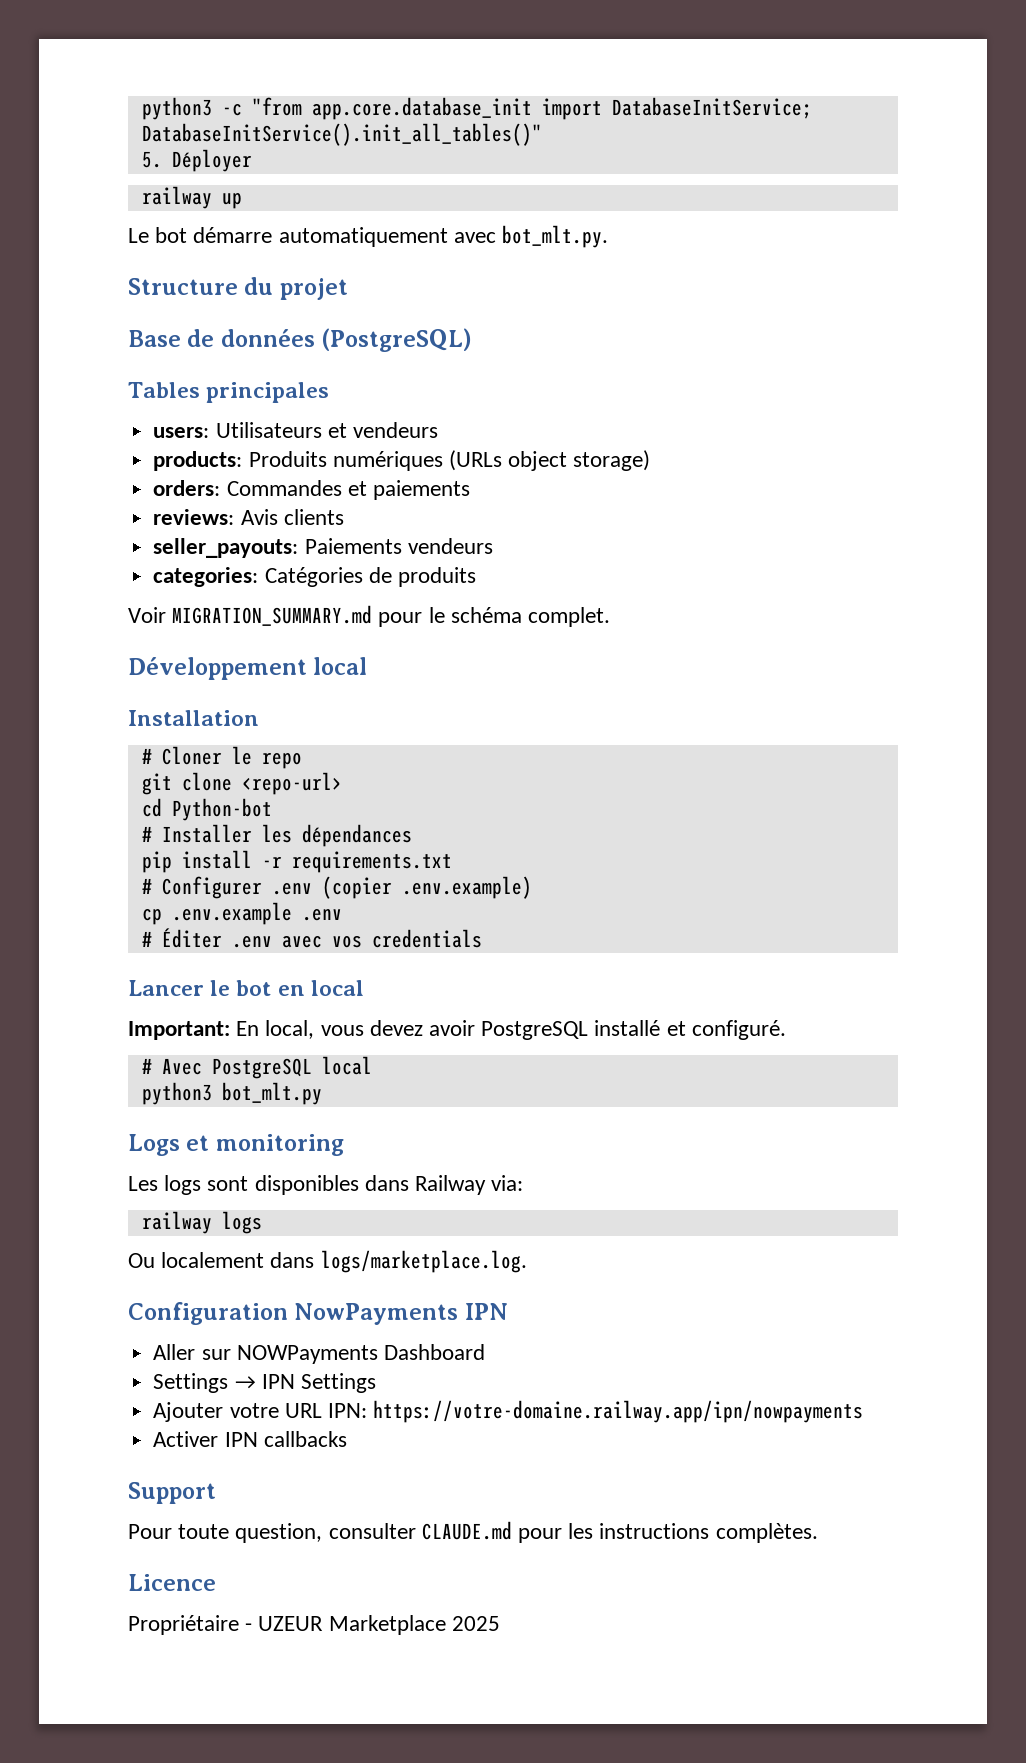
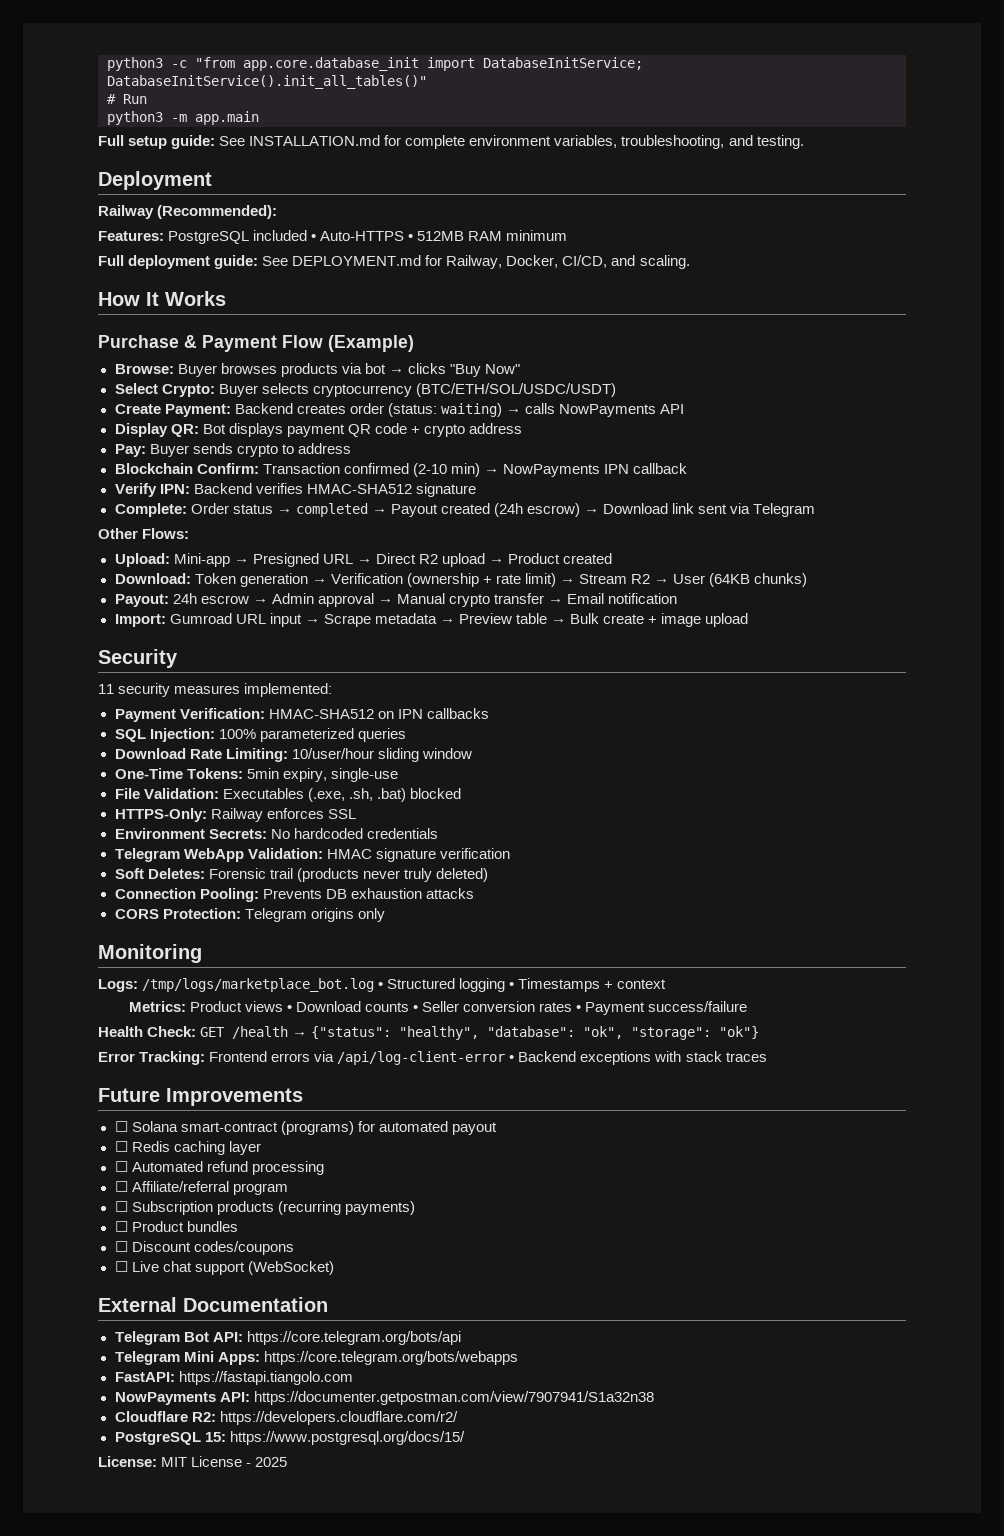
- 5. Déployer
- railway up
- Le bot démarre automatiquement avec bot_mlt.py.
- Structure du projet
- Base de données (PostgreSQL)
- Tables principales
- users: Utilisateurs et vendeurs
- products: Produits numériques (URLs object storage)
- orders: Commandes et paiements
- reviews: Avis clients
- seller_payouts: Paiements vendeurs
- categories: Catégories de produits
- Voir MIGRATION_SUMMARY.md pour le schéma complet.
- Développement local
- Installation
- # Cloner le repo
- git clone <repo-url>
- cd Python-bot
- # Installer les dépendances
- pip install -r requirements.txt
- # Configurer .env (copier .env.example)
- cp .env.example .env
- # Éditer .env avec vos credentials
- Lancer le bot en local
- Important: En local, vous devez avoir PostgreSQL installé et configuré.
- # Avec PostgreSQL local
- python3 bot_mlt.py
- Logs et monitoring
- Les logs sont disponibles dans Railway via:
- railway logs
- Ou localement dans logs/marketplace.log.
- Configuration NowPayments IPN
- Aller sur NOWPayments Dashboard
- Settings → IPN Settings
- Ajouter votre URL IPN: https://votre-domaine.railway.app/ipn/nowpayments
- Activer IPN callbacks
- Support
- Pour toute question, consulter CLAUDE.md pour les instructions complètes.
- Licence
- Propriétaire - UZEUR Marketplace 2025
+ # Run
+ python3 -m app.main
+ Full setup guide: See INSTALLATION.md for complete environment variables, troubleshooting, and testing.
+ Deployment
+ Railway (Recommended):
+ Features: PostgreSQL included • Auto-HTTPS • 512MB RAM minimum
+ Full deployment guide: See DEPLOYMENT.md for Railway, Docker, CI/CD, and scaling.
+ How It Works
+ Purchase & Payment Flow (Example)
+ Browse: Buyer browses products via bot → clicks "Buy Now"
+ Select Crypto: Buyer selects cryptocurrency (BTC/ETH/SOL/USDC/USDT)
+ Create Payment: Backend creates order (status: waiting) → calls NowPayments API
+ Display QR: Bot displays payment QR code + crypto address
+ Pay: Buyer sends crypto to address
+ Blockchain Confirm: Transaction confirmed (2-10 min) → NowPayments IPN callback
+ Verify IPN: Backend verifies HMAC-SHA512 signature
+ Complete: Order status → completed → Payout created (24h escrow) → Download link sent via Telegram
+ Other Flows:
+ Upload: Mini-app → Presigned URL → Direct R2 upload → Product created
+ Download: Token generation → Verification (ownership + rate limit) → Stream R2 → User (64KB chunks)
+ Payout: 24h escrow → Admin approval → Manual crypto transfer → Email notification
+ Import: Gumroad URL input → Scrape metadata → Preview table → Bulk create + image upload
+ Security
+ 11 security measures implemented:
+ Payment Verification: HMAC-SHA512 on IPN callbacks
+ SQL Injection: 100% parameterized queries
+ Download Rate Limiting: 10/user/hour sliding window
+ One-Time Tokens: 5min expiry, single-use
+ File Validation: Executables (.exe, .sh, .bat) blocked
+ HTTPS-Only: Railway enforces SSL
+ Environment Secrets: No hardcoded credentials
+ Telegram WebApp Validation: HMAC signature verification
+ Soft Deletes: Forensic trail (products never truly deleted)
+ Connection Pooling: Prevents DB exhaustion attacks
+ CORS Protection: Telegram origins only
+ Monitoring
+ Logs: /tmp/logs/marketplace_bot.log • Structured logging • Timestamps + context
+ Metrics: Product views • Download counts • Seller conversion rates • Payment success/failure
+ Health Check: GET /health → {"status": "healthy", "database": "ok", "storage": "ok"}
+ Error Tracking: Frontend errors via /api/log-client-error • Backend exceptions with stack traces
+ Future Improvements
+ ☐ Solana smart-contract (programs) for automated payout
+ ☐ Redis caching layer
+ ☐ Automated refund processing
+ ☐ Affiliate/referral program
+ ☐ Subscription products (recurring payments)
+ ☐ Product bundles
+ ☐ Discount codes/coupons
+ ☐ Live chat support (WebSocket)
+ External Documentation
+ Telegram Bot API: https://core.telegram.org/bots/api
+ Telegram Mini Apps: https://core.telegram.org/bots/webapps
+ FastAPI: https://fastapi.tiangolo.com
+ NowPayments API: https://documenter.getpostman.com/view/7907941/S1a32n38
+ Cloudflare R2: https://developers.cloudflare.com/r2/
+ PostgreSQL 15: https://www.postgresql.org/docs/15/
+ License: MIT License - 2025

